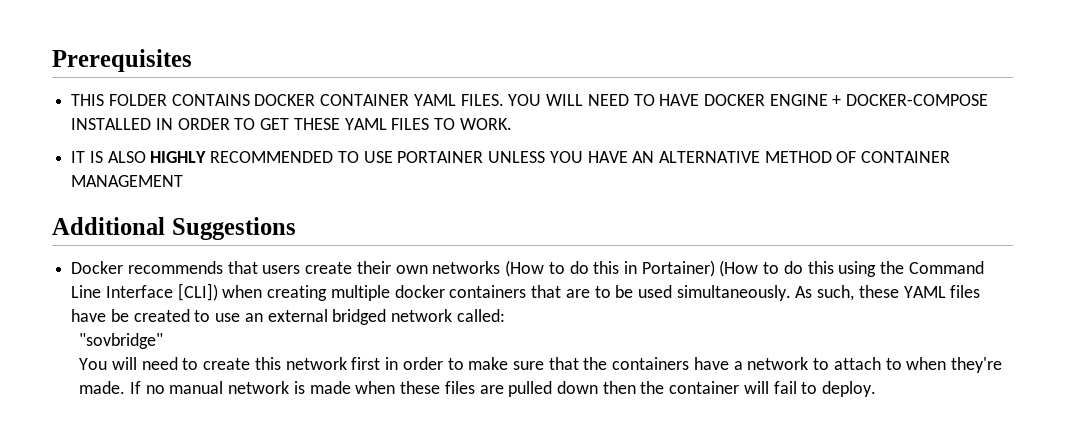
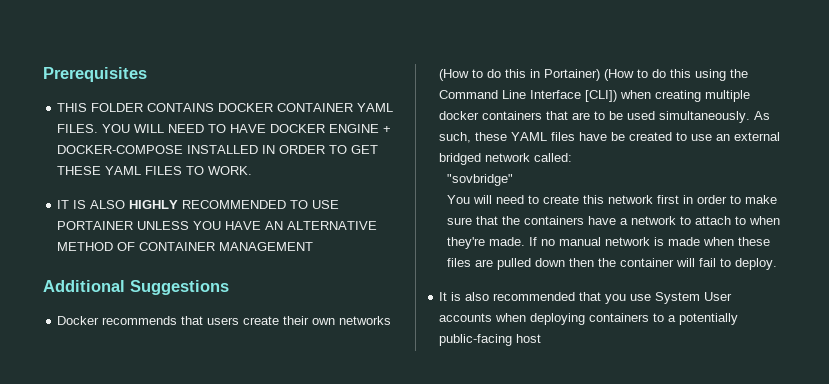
+ It is also recommended that you use System User accounts when deploying containers to a potentially public-facing host

